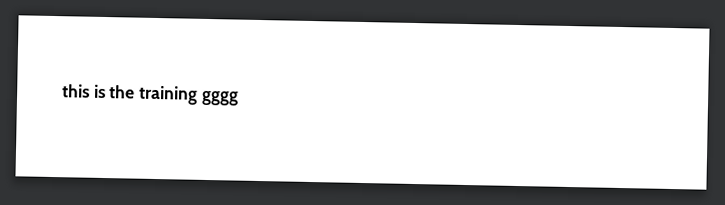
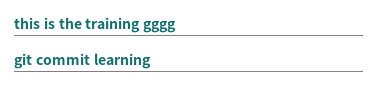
+ git commit learning

